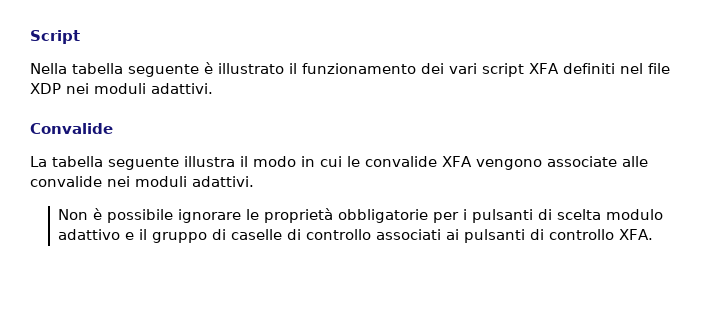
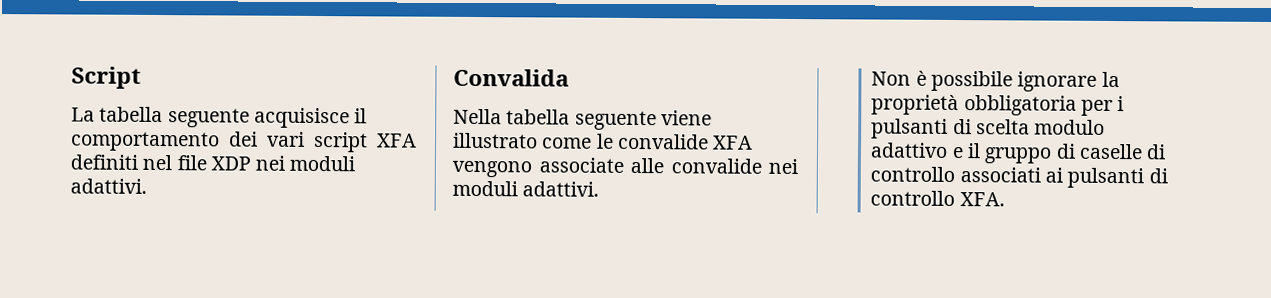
- Nella tabella seguente è illustrato il funzionamento dei vari script XFA definiti nel file XDP nei moduli adattivi.
+ La tabella seguente acquisisce il comportamento dei vari script XFA definiti nel file XDP nei moduli adattivi.
- Convalide
- La tabella seguente illustra il modo in cui le convalide XFA vengono associate alle convalide nei moduli adattivi.
+ Convalida
+ Nella tabella seguente viene illustrato come le convalide XFA vengono associate alle convalide nei moduli adattivi.
- Non è possibile ignorare le proprietà obbligatorie per i pulsanti di scelta modulo adattivo e il gruppo di caselle di controllo associati ai pulsanti di controllo XFA.
+ Non è possibile ignorare la proprietà obbligatoria per i pulsanti di scelta modulo adattivo e il gruppo di caselle di controllo associati ai pulsanti di controllo XFA.

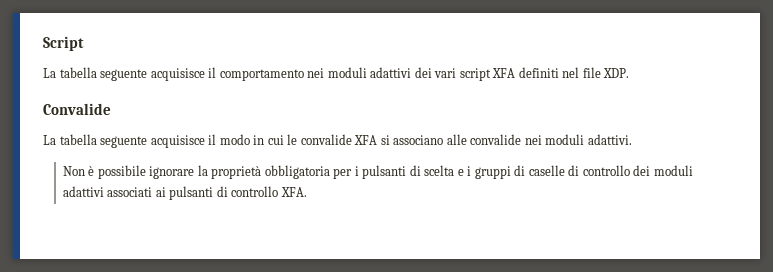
- La tabella seguente acquisisce il comportamento dei vari script XFA definiti nel file XDP nei moduli adattivi.
- Convalida
- Nella tabella seguente viene illustrato come le convalide XFA vengono associate alle convalide nei moduli adattivi.
+ La tabella seguente acquisisce il comportamento nei moduli adattivi dei vari script XFA definiti nel file XDP.
+ Convalide
+ La tabella seguente acquisisce il modo in cui le convalide XFA si associano alle convalide nei moduli adattivi.
- Non è possibile ignorare la proprietà obbligatoria per i pulsanti di scelta modulo adattivo e il gruppo di caselle di controllo associati ai pulsanti di controllo XFA.
+ Non è possibile ignorare la proprietà obbligatoria per i pulsanti di scelta e i gruppi di caselle di controllo dei moduli adattivi associati ai pulsanti di controllo XFA.

